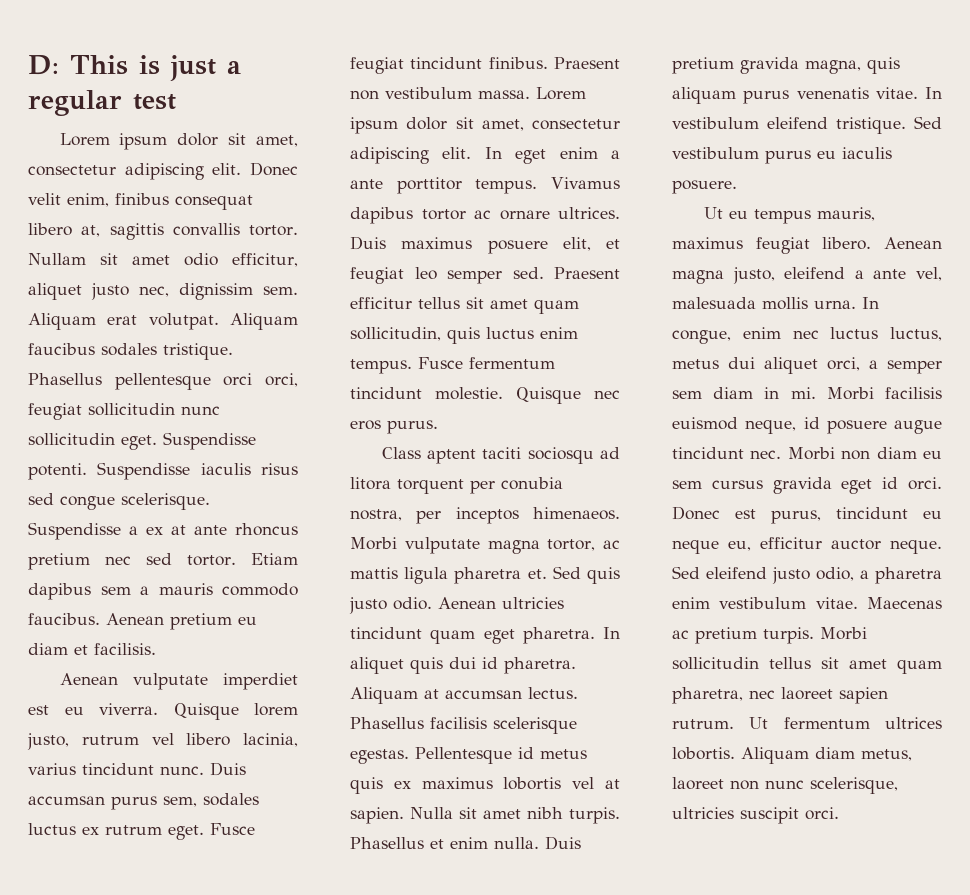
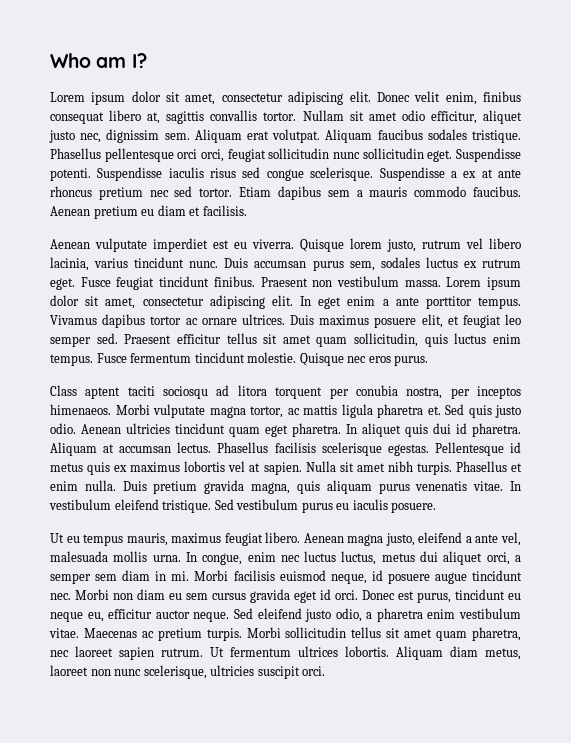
- D: This is just a regular test
+ Who am I?

